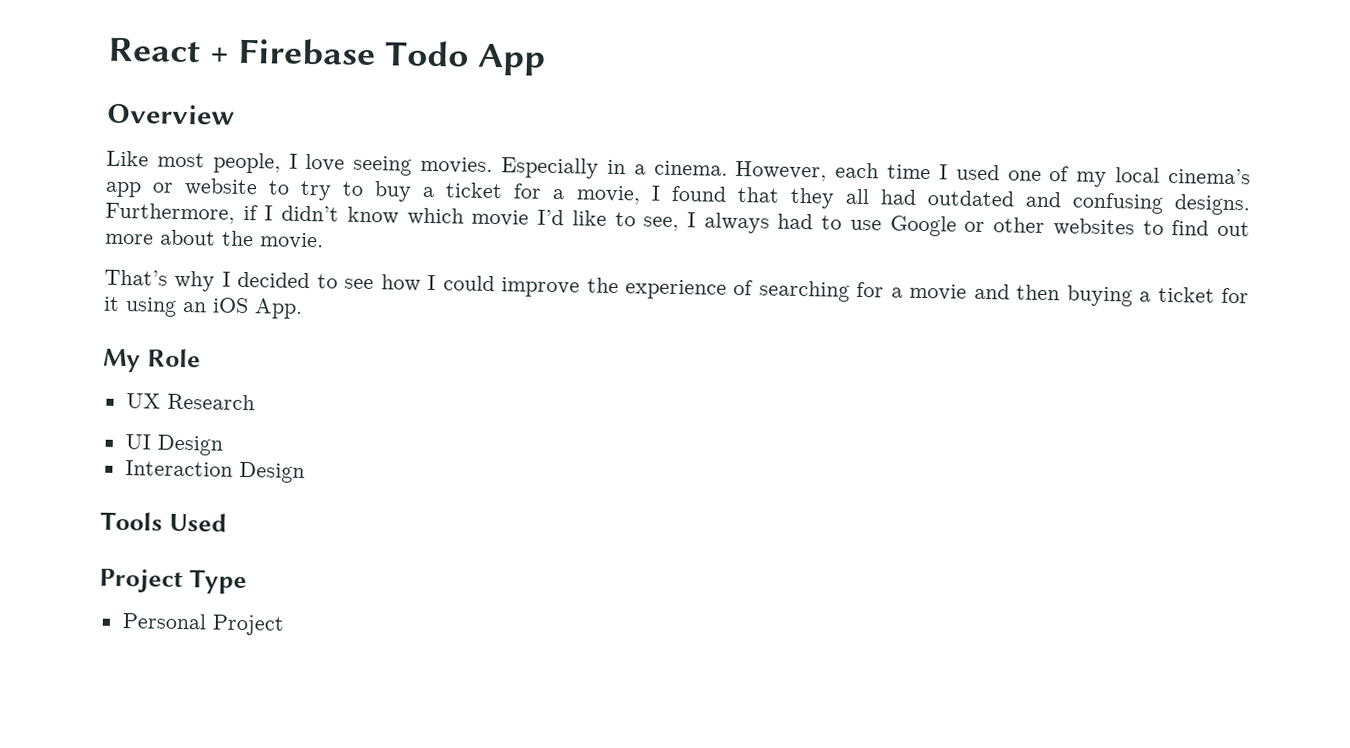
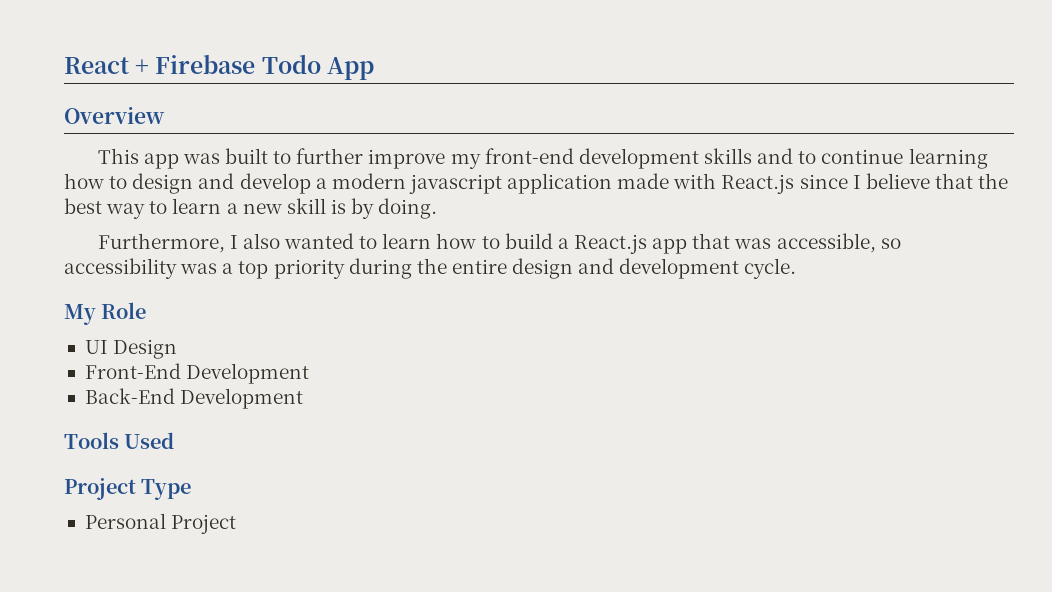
- Like most people, I love seeing movies. Especially in a cinema. However, each time I used one of my local cinema’s app or website to try to buy a ticket for a movie, I found that they all had outdated and confusing designs. Furthermore, if I didn’t know which movie I’d like to see, I always had to use Google or other websites to find out more about the movie.
- That’s why I decided to see how I could improve the experience of searching for a movie and then buying a ticket for it using an iOS App.
+ This app was built to further improve my front-end development skills and to continue learning how to design and develop a modern javascript application made with React.js since I believe that the best way to learn a new skill is by doing.
+ Furthermore, I also wanted to learn how to build a React.js app that was accessible, so accessibility was a top priority during the entire design and development cycle.
- UX Research
- Interaction Design
+ Front-End Development
+ Back-End Development

